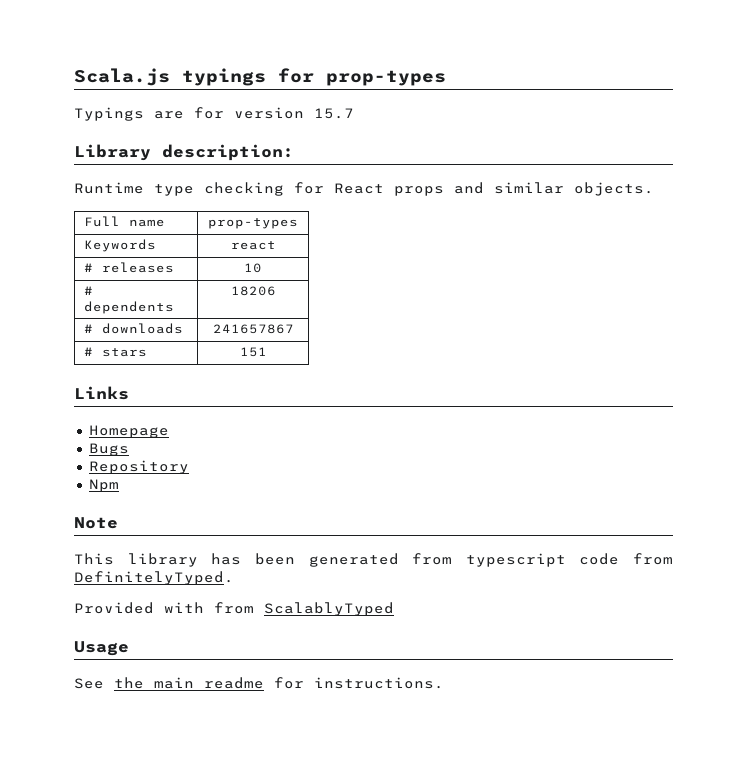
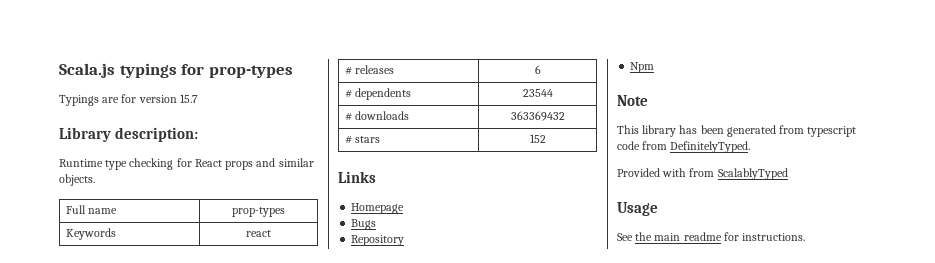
- # releases | 10
+ # releases | 6
- # dependents | 18206
+ # dependents | 23544
- # downloads | 241657867
+ # downloads | 363369432
- # stars | 151
+ # stars | 152

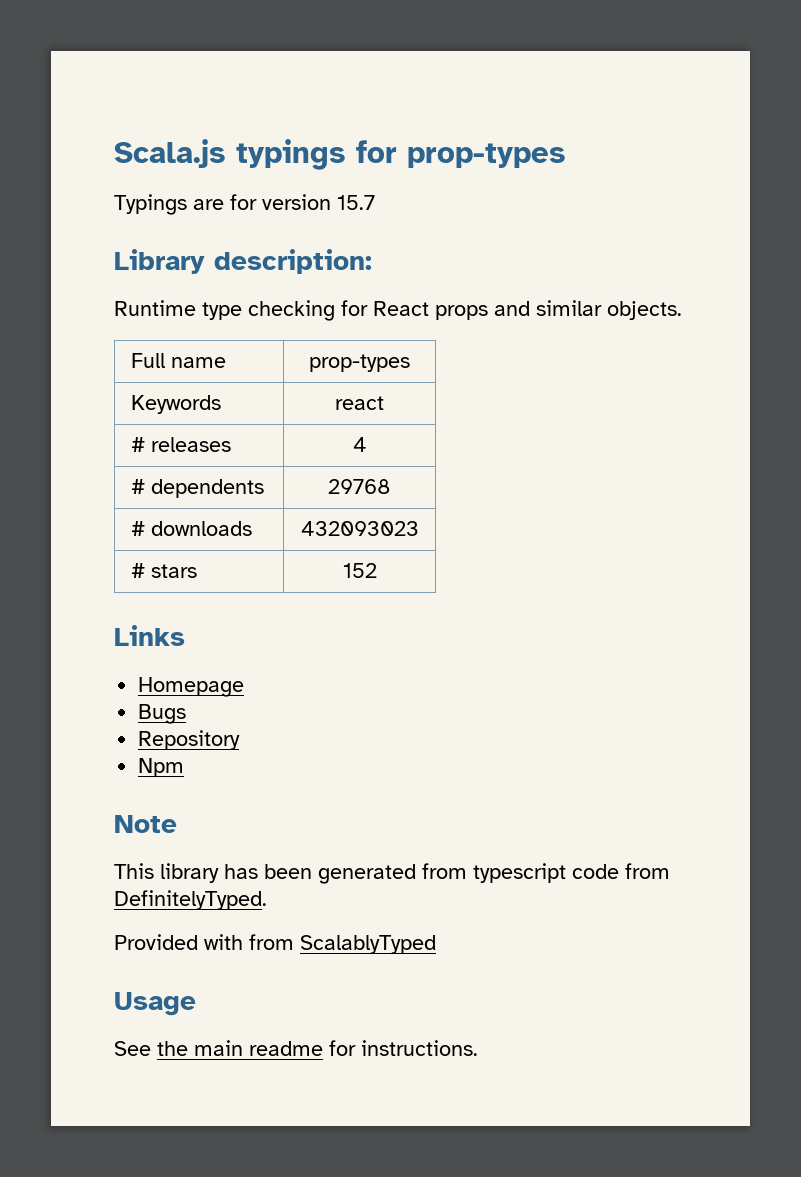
- # releases | 6
+ # releases | 4
- # dependents | 23544
+ # dependents | 29768
- # downloads | 363369432
+ # downloads | 432093023

